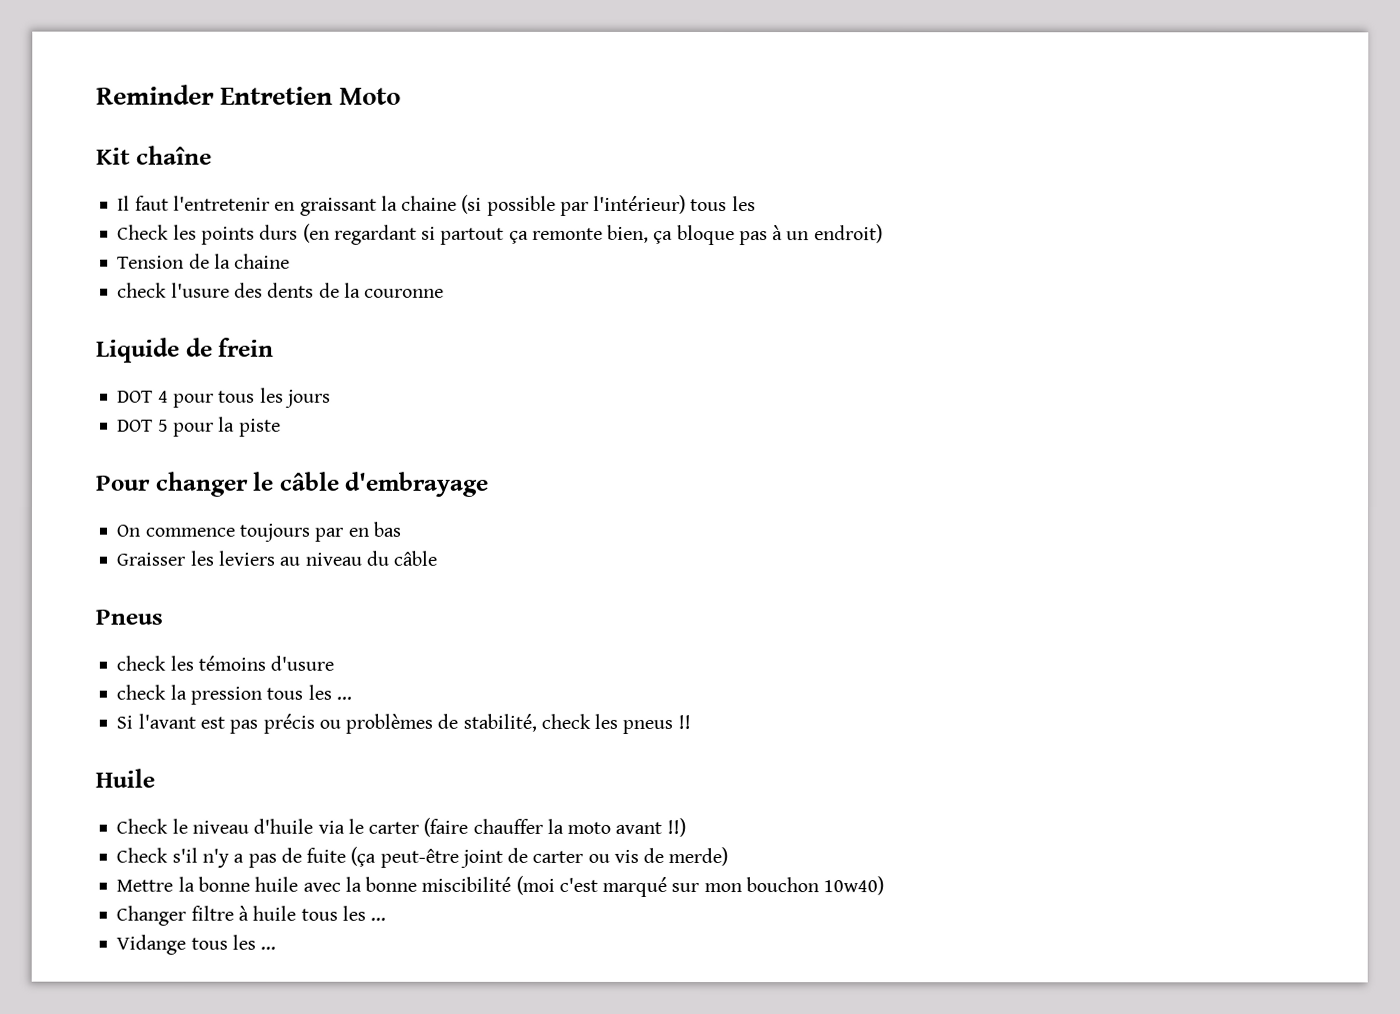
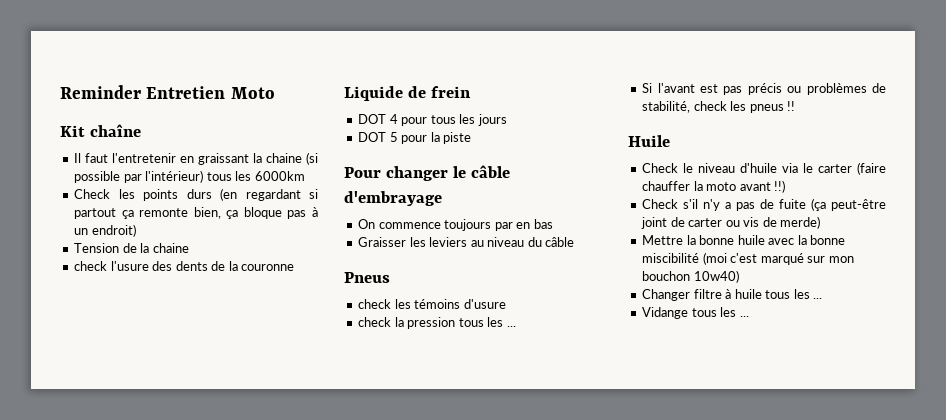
- Il faut l'entretenir en graissant la chaine (si possible par l'intérieur) tous les
+ Il faut l'entretenir en graissant la chaine (si possible par l'intérieur) tous les 6000km

